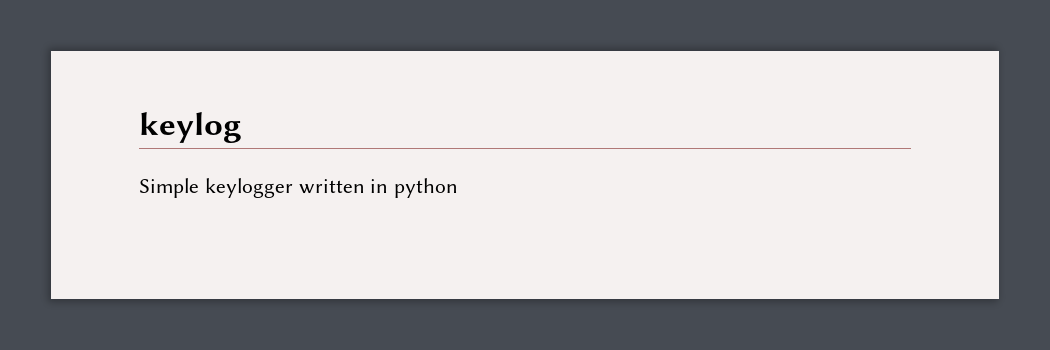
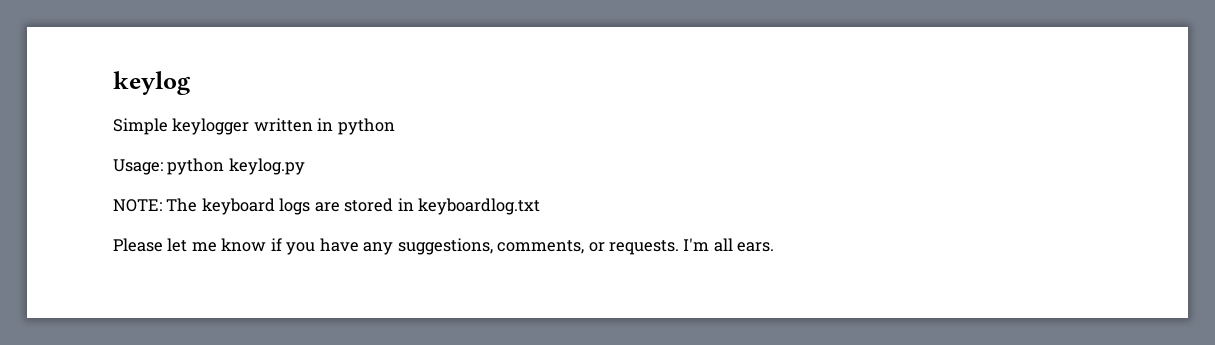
+ Usage: python keylog.py
+ NOTE: The keyboard logs are stored in keyboardlog.txt
+ Please let me know if you have any suggestions, comments, or requests. I'm all ears.

